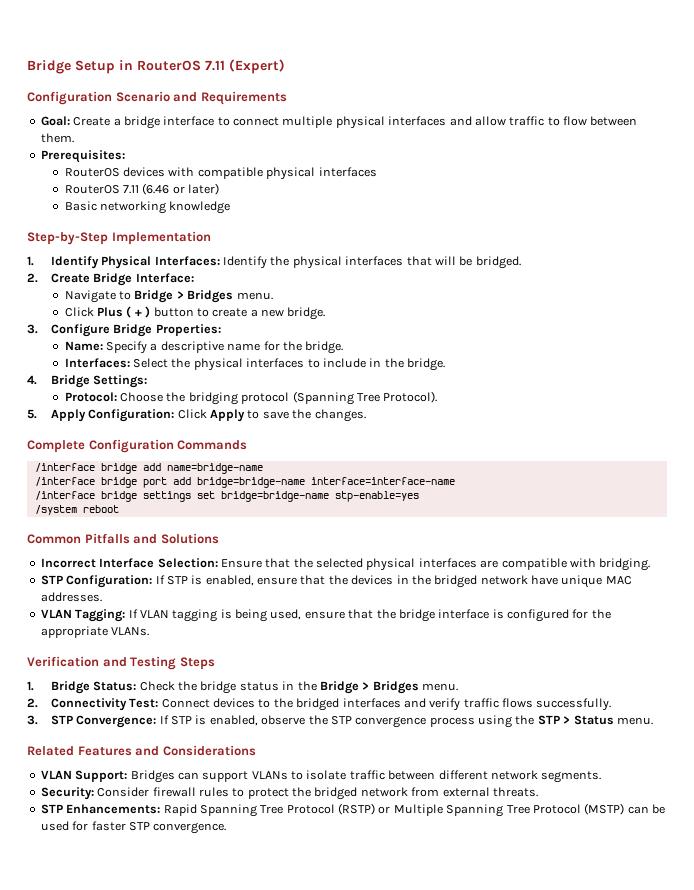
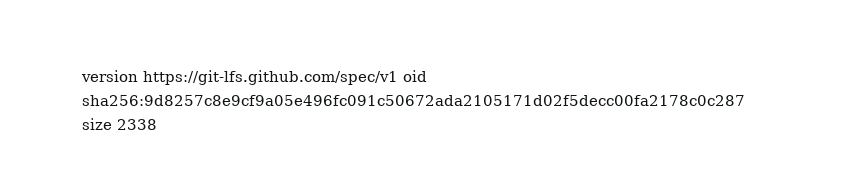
- Bridge Setup in RouterOS 7.11 (Expert)
- Configuration Scenario and Requirements
- Goal: Create a bridge interface to connect multiple physical interfaces and allow traffic to flow between them.
- Prerequisites:
- RouterOS devices with compatible physical interfaces
- RouterOS 7.11 (6.46 or later)
- Basic networking knowledge
- Step-by-Step Implementation
- 1. Identify Physical Interfaces: Identify the physical interfaces that will be bridged.
- 2. Create Bridge Interface:
- Navigate to Bridge > Bridges menu.
- Click Plus ( + ) button to create a new bridge.
- 3. Configure Bridge Properties:
- Name: Specify a descriptive name for the bridge.
- Interfaces: Select the physical interfaces to include in the bridge.
- 4. Bridge Settings:
- Protocol: Choose the bridging protocol (Spanning Tree Protocol).
- 5. Apply Configuration: Click Apply to save the changes.
- Complete Configuration Commands
- /interface bridge add name=bridge-name
- /interface bridge port add bridge=bridge-name interface=interface-name
- /interface bridge settings set bridge=bridge-name stp-enable=yes
- /system reboot
- Common Pitfalls and Solutions
- Incorrect Interface Selection: Ensure that the selected physical interfaces are compatible with bridging.
- STP Configuration: If STP is enabled, ensure that the devices in the bridged network have unique MAC addresses.
- VLAN Tagging: If VLAN tagging is being used, ensure that the bridge interface is configured for the appropriate VLANs.
- Verification and Testing Steps
- 1. Bridge Status: Check the bridge status in the Bridge > Bridges menu.
- 2. Connectivity Test: Connect devices to the bridged interfaces and verify traffic flows successfully.
- 3. STP Convergence: If STP is enabled, observe the STP convergence process using the STP > Status menu.
- Related Features and Considerations
- VLAN Support: Bridges can support VLANs to isolate traffic between different network segments.
- Security: Consider firewall rules to protect the bridged network from external threats.
- STP Enhancements: Rapid Spanning Tree Protocol (RSTP) or Multiple Spanning Tree Protocol (MSTP) can be used for faster STP convergence.
+ version https://git-lfs.github.com/spec/v1 oid sha256:9d8257c8e9cf9a05e496fc091c50672ada2105171d02f5decc00fa2178c0c287 size 2338

